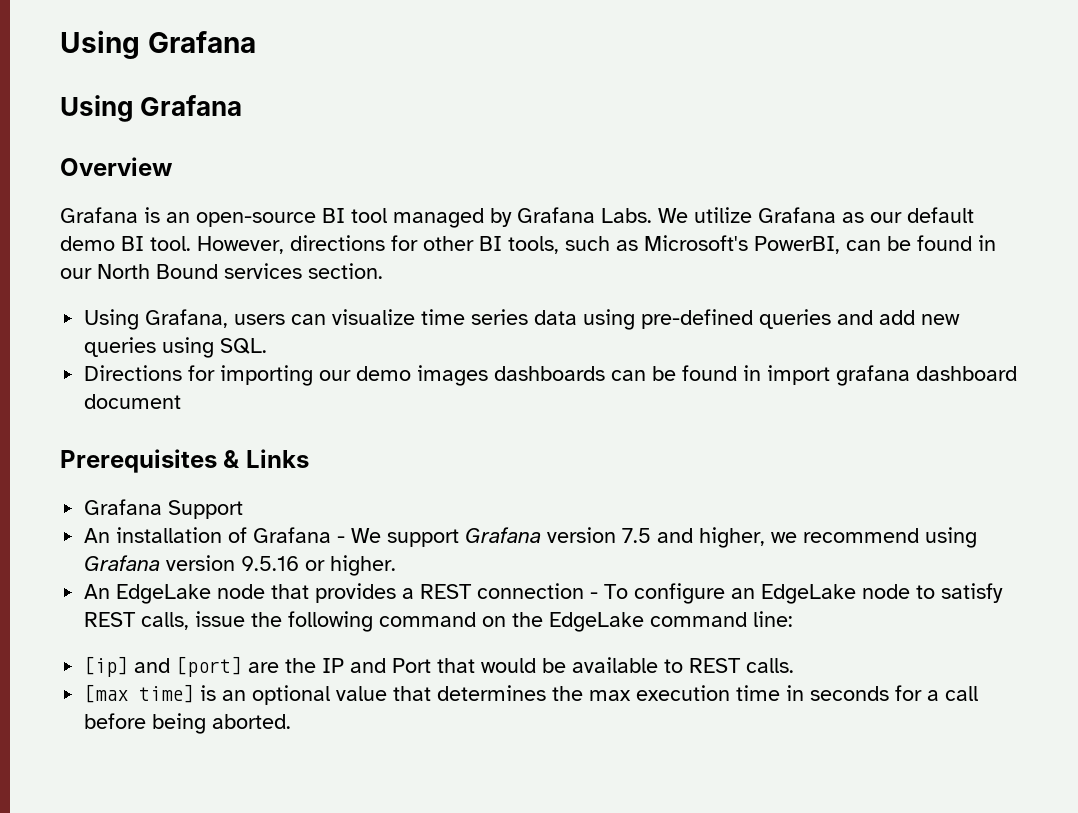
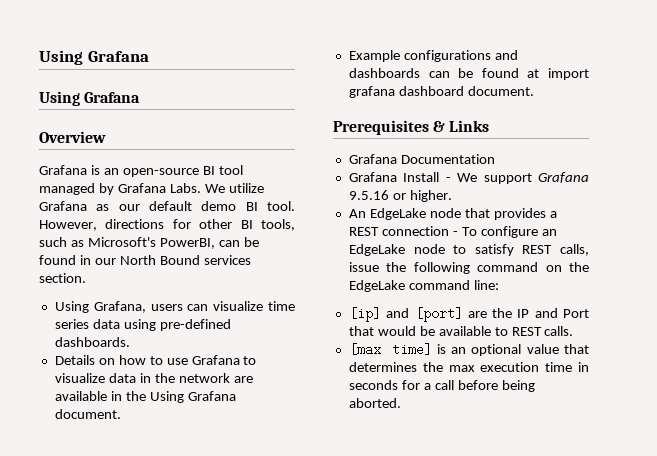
- Using Grafana, users can visualize time series data using pre-defined queries and add new queries using SQL.
- Directions for importing our demo images dashboards can be found in import grafana dashboard document
+ Using Grafana, users can visualize time series data using pre-defined dashboards.
+ Details on how to use Grafana to visualize data in the network are available in the Using Grafana document.
+ Example configurations and dashboards can be found at import grafana dashboard document.
- Grafana Support
- An installation of Grafana - We support Grafana version 7.5 and higher, we recommend using Grafana version 9.5.16 or higher.
+ Grafana Documentation
+ Grafana Install - We support Grafana 9.5.16 or higher.

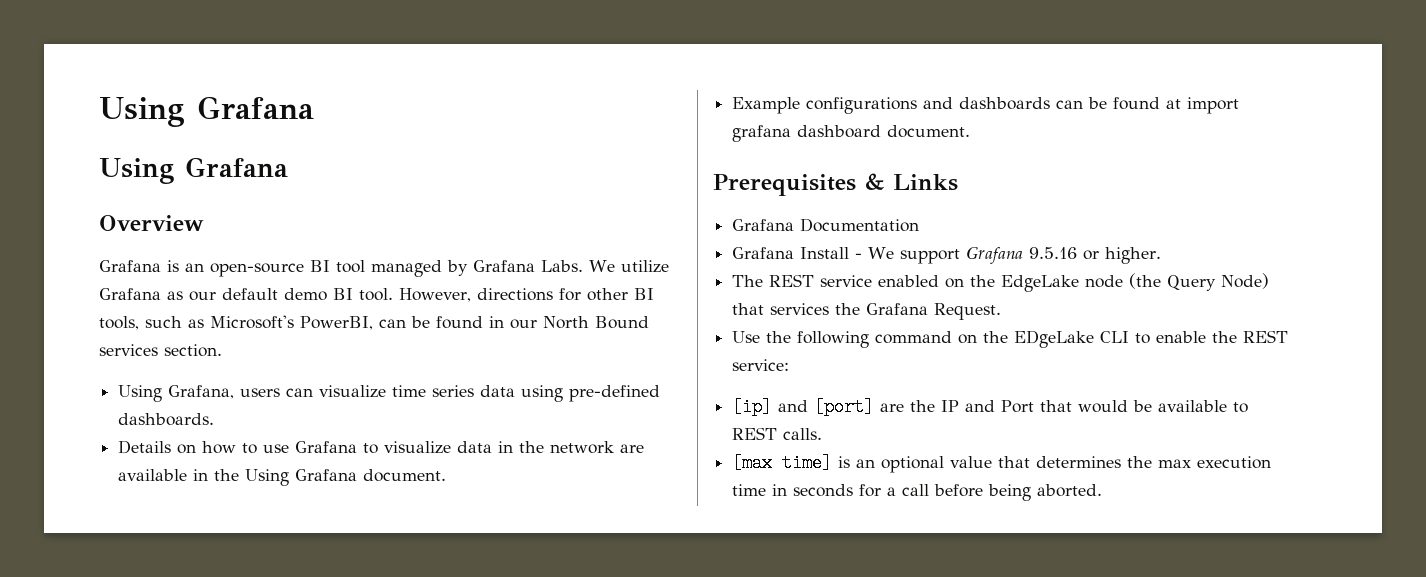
- An EdgeLake node that provides a REST connection - To configure an EdgeLake node to satisfy REST calls, issue the following command on the EdgeLake command line:
+ The REST service enabled on the EdgeLake node (the Query Node) that services the Grafana Request.
+ Use the following command on the EDgeLake CLI to enable the REST service:

